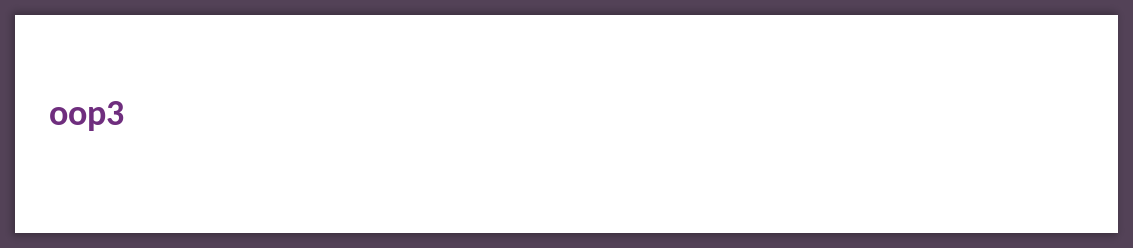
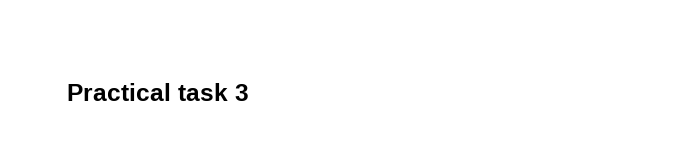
- oop3
+ Practical task 3

